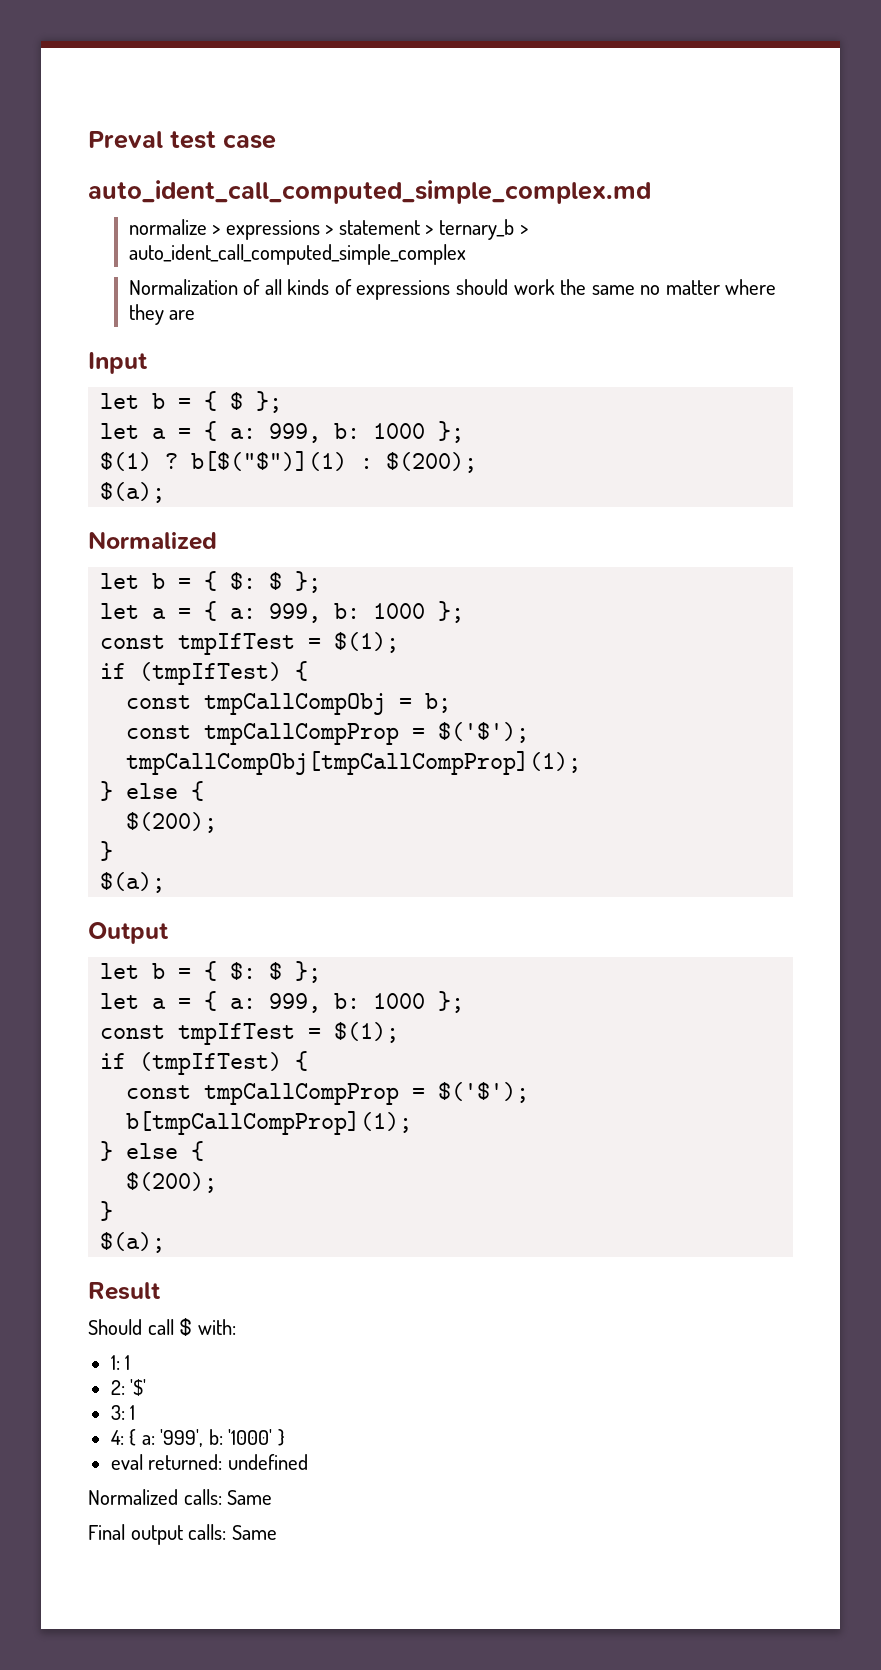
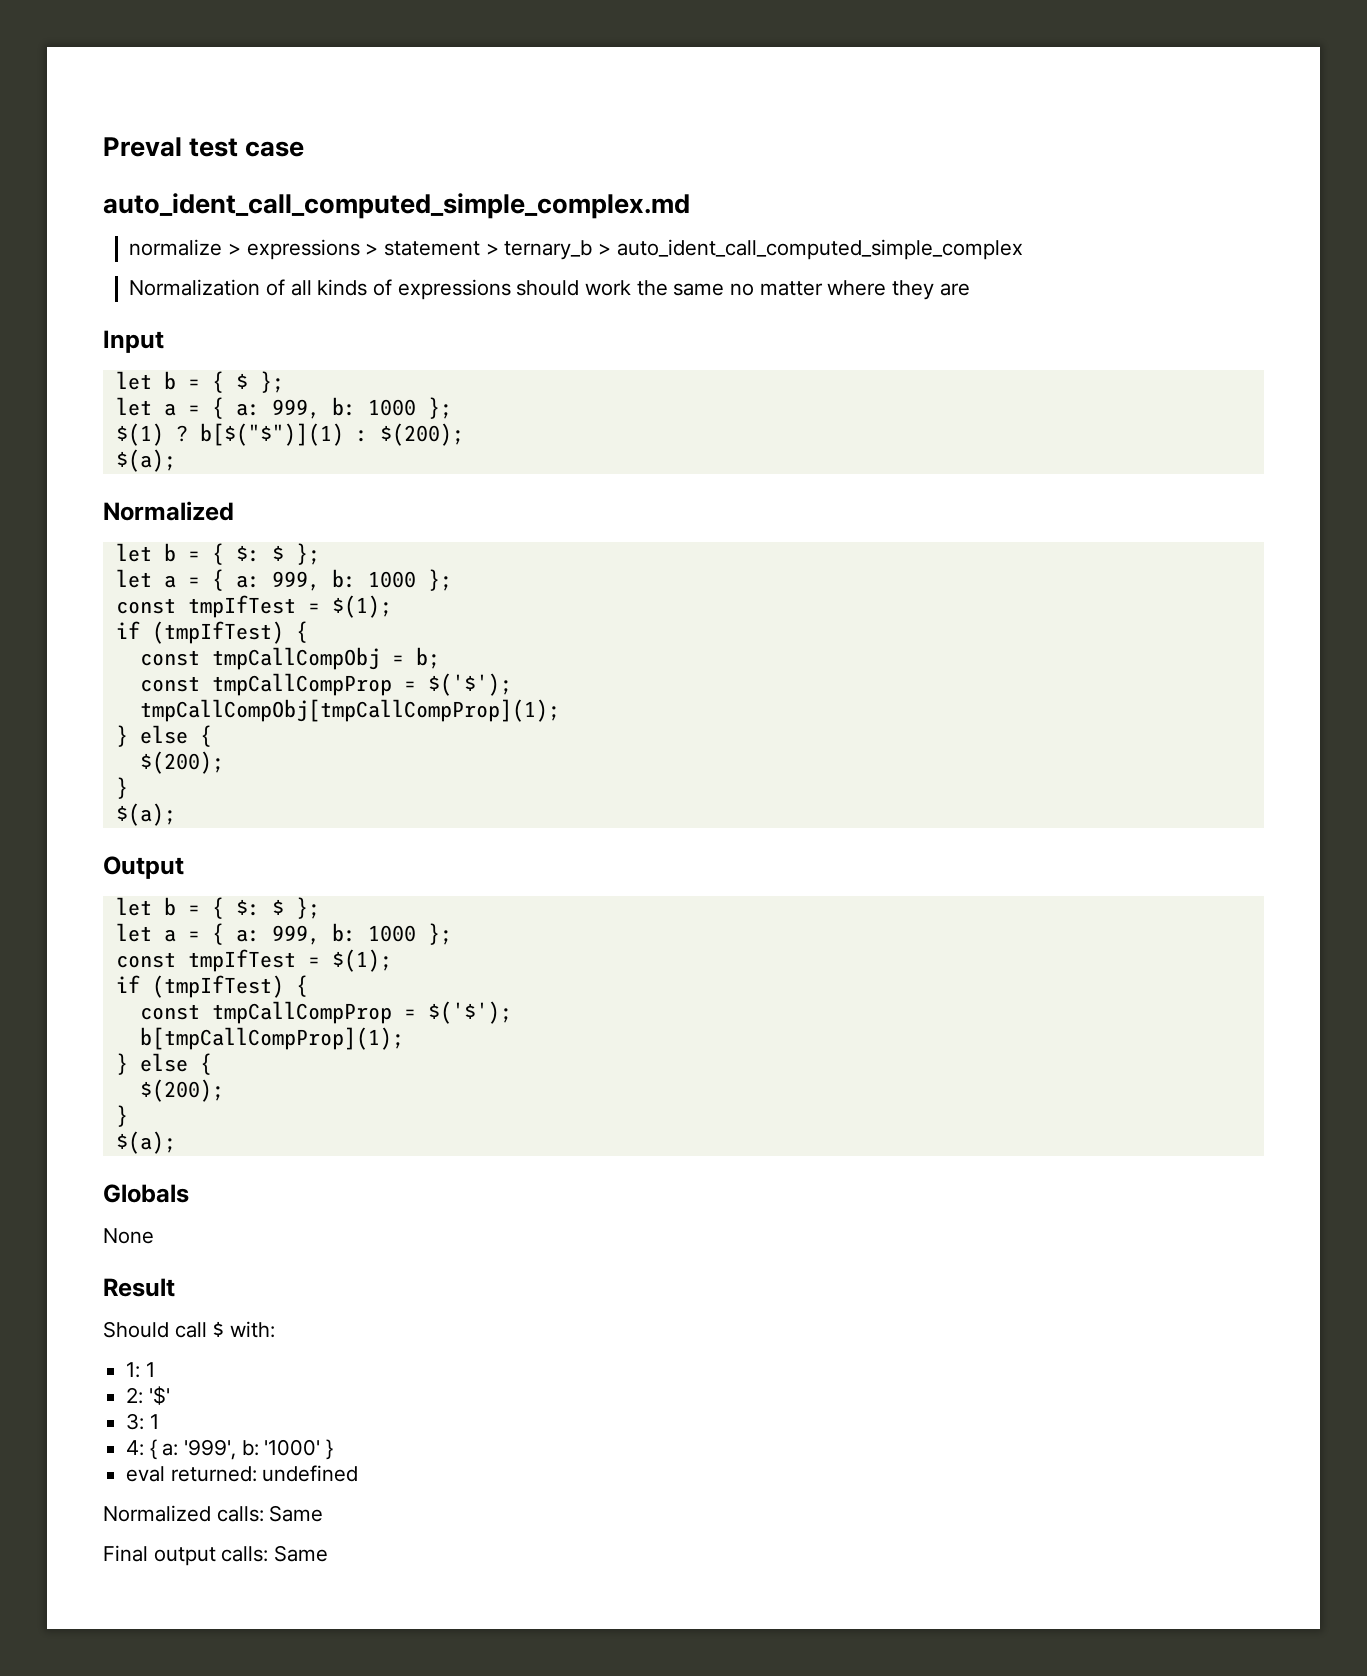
+ Globals
+ None

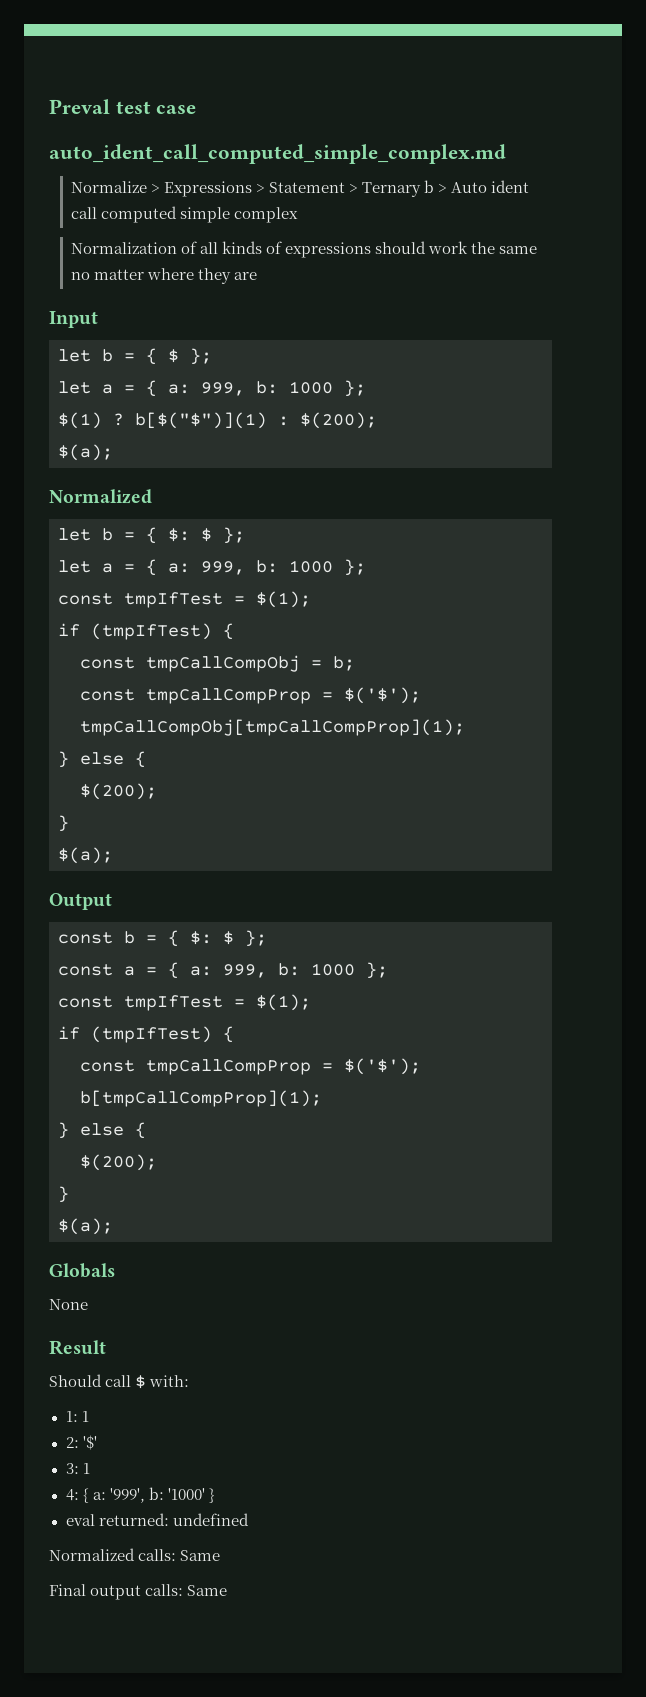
- normalize > expressions > statement > ternary_b > auto_ident_call_computed_simple_complex
+ Normalize > Expressions > Statement > Ternary b > Auto ident call computed simple complex
  Output
- let b = { $: $ };
- let a = { a: 999, b: 1000 };
+ const b = { $: $ };
+ const a = { a: 999, b: 1000 };

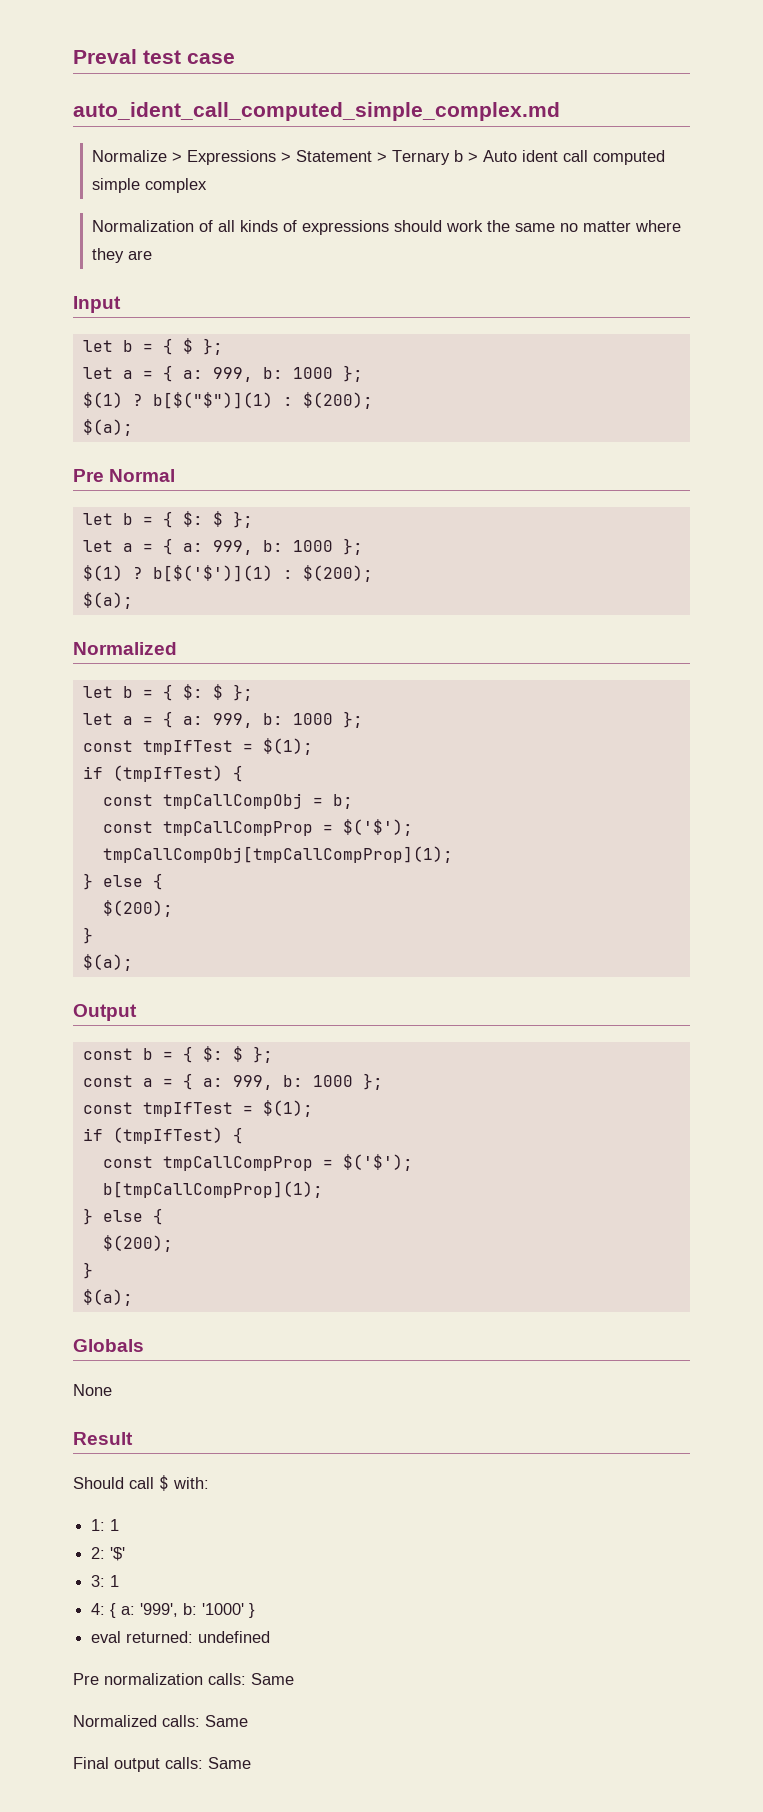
+ Pre Normal
+ let b = { $: $ };
+ let a = { a: 999, b: 1000 };
+ $(1) ? b[$('$')](1) : $(200);
+ $(a);
+ Pre normalization calls: Same

